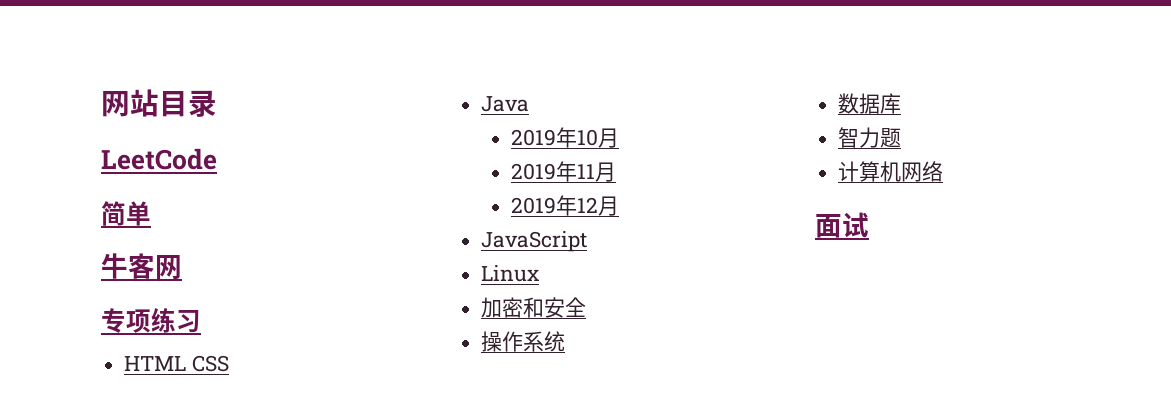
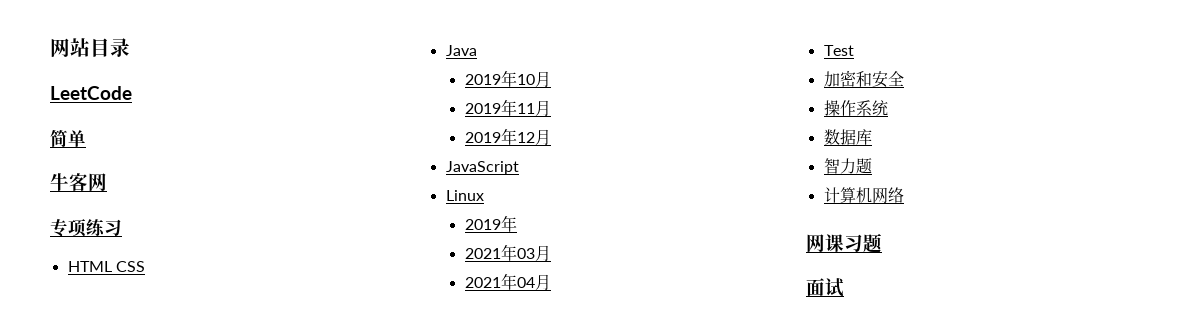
  Linux
+ 2019年
+ 2021年03月
+ 2021年04月
+ Test
+ 网课习题

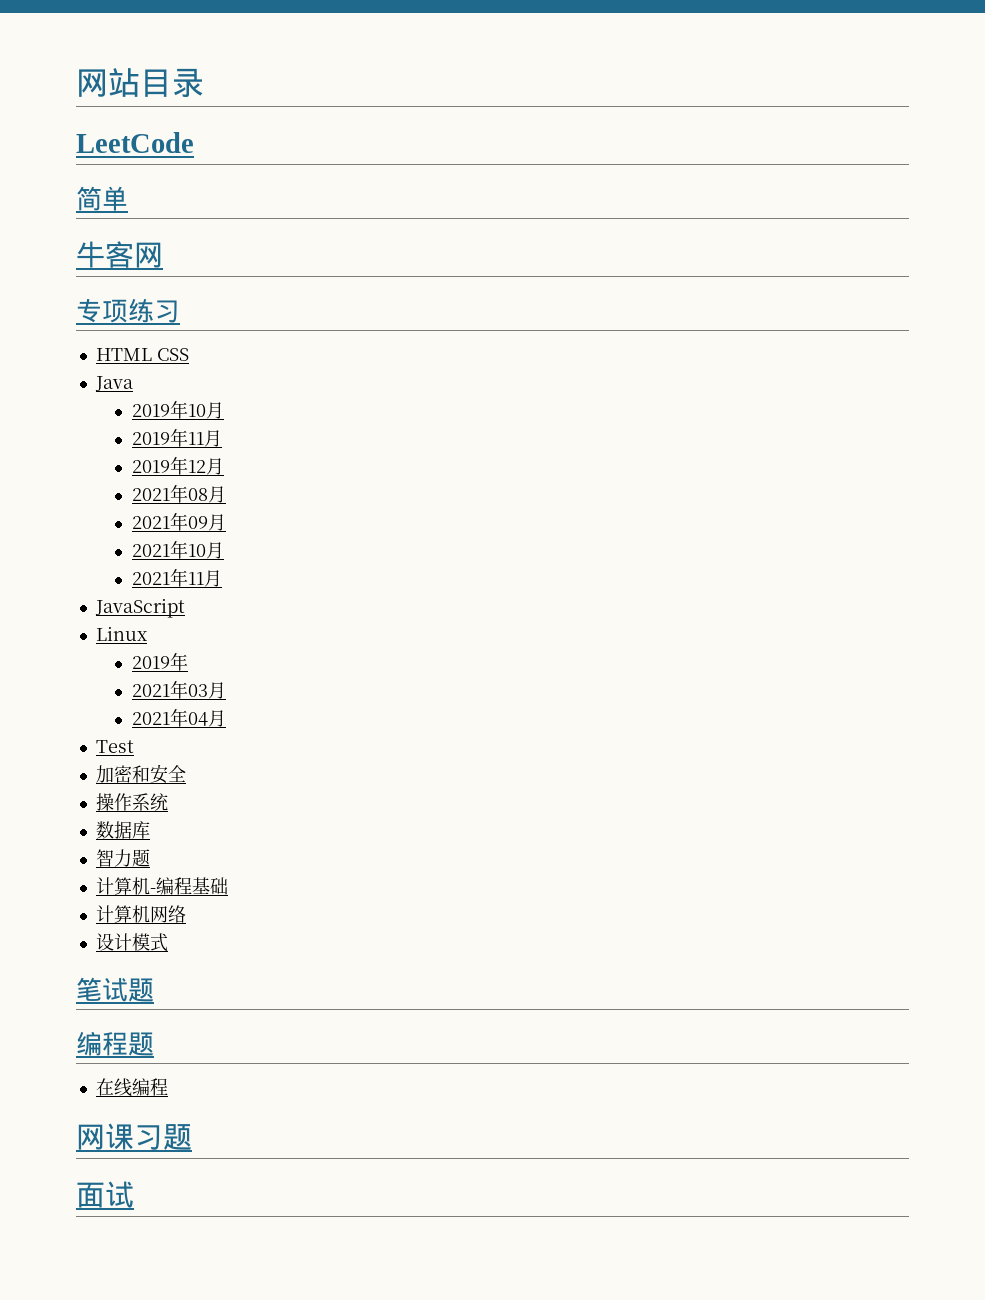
+ 2021年08月
+ 2021年09月
+ 2021年10月
+ 2021年11月
+ 计算机-编程基础
  计算机网络
+ 设计模式
+ 笔试题
+ 编程题
+ 在线编程

